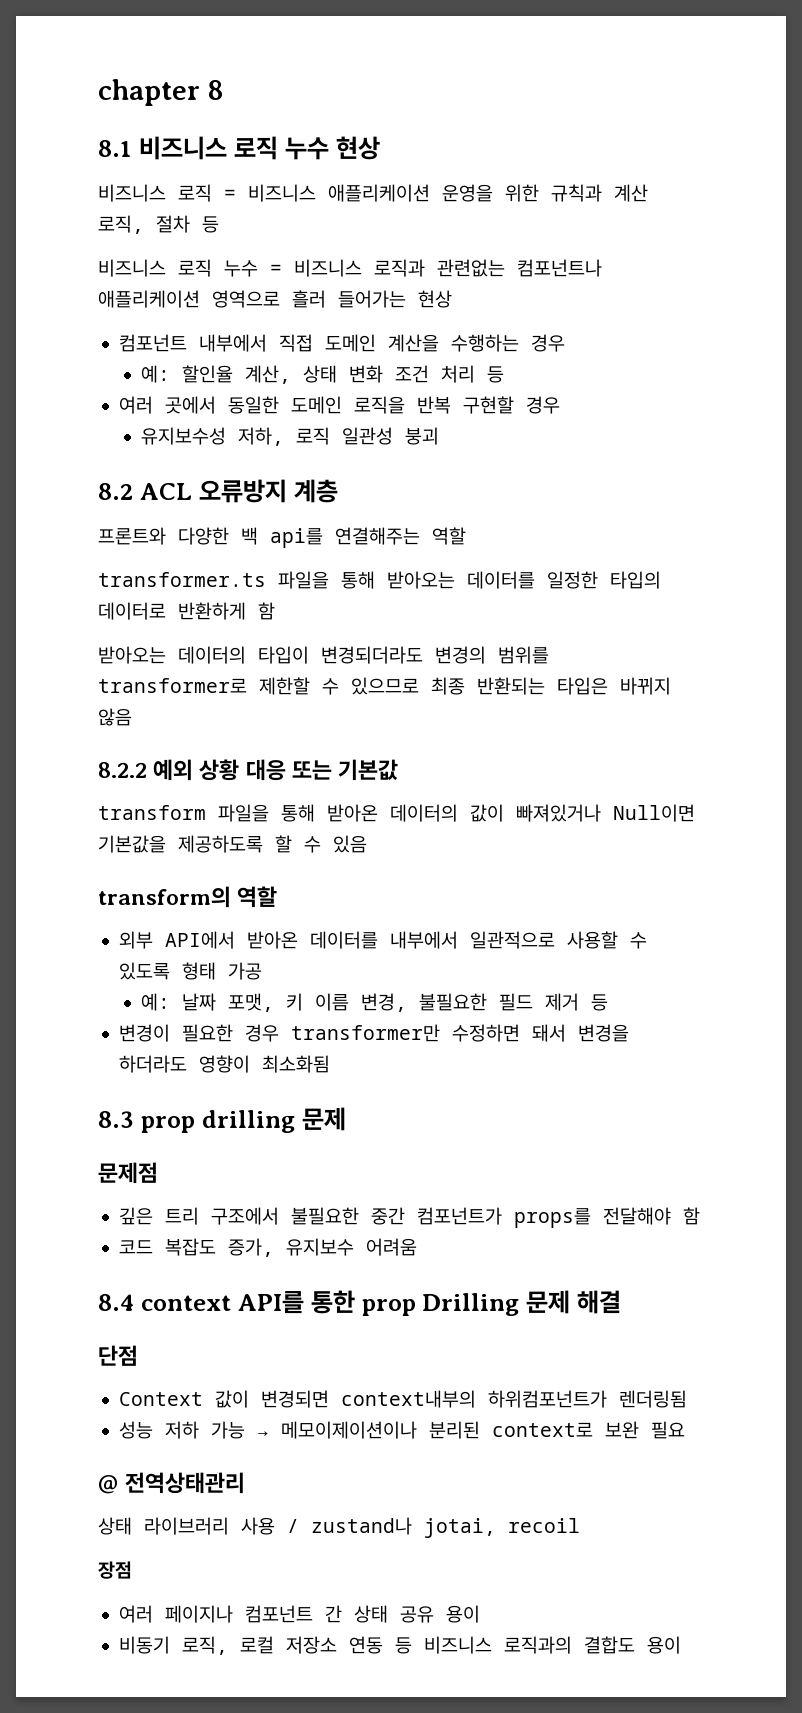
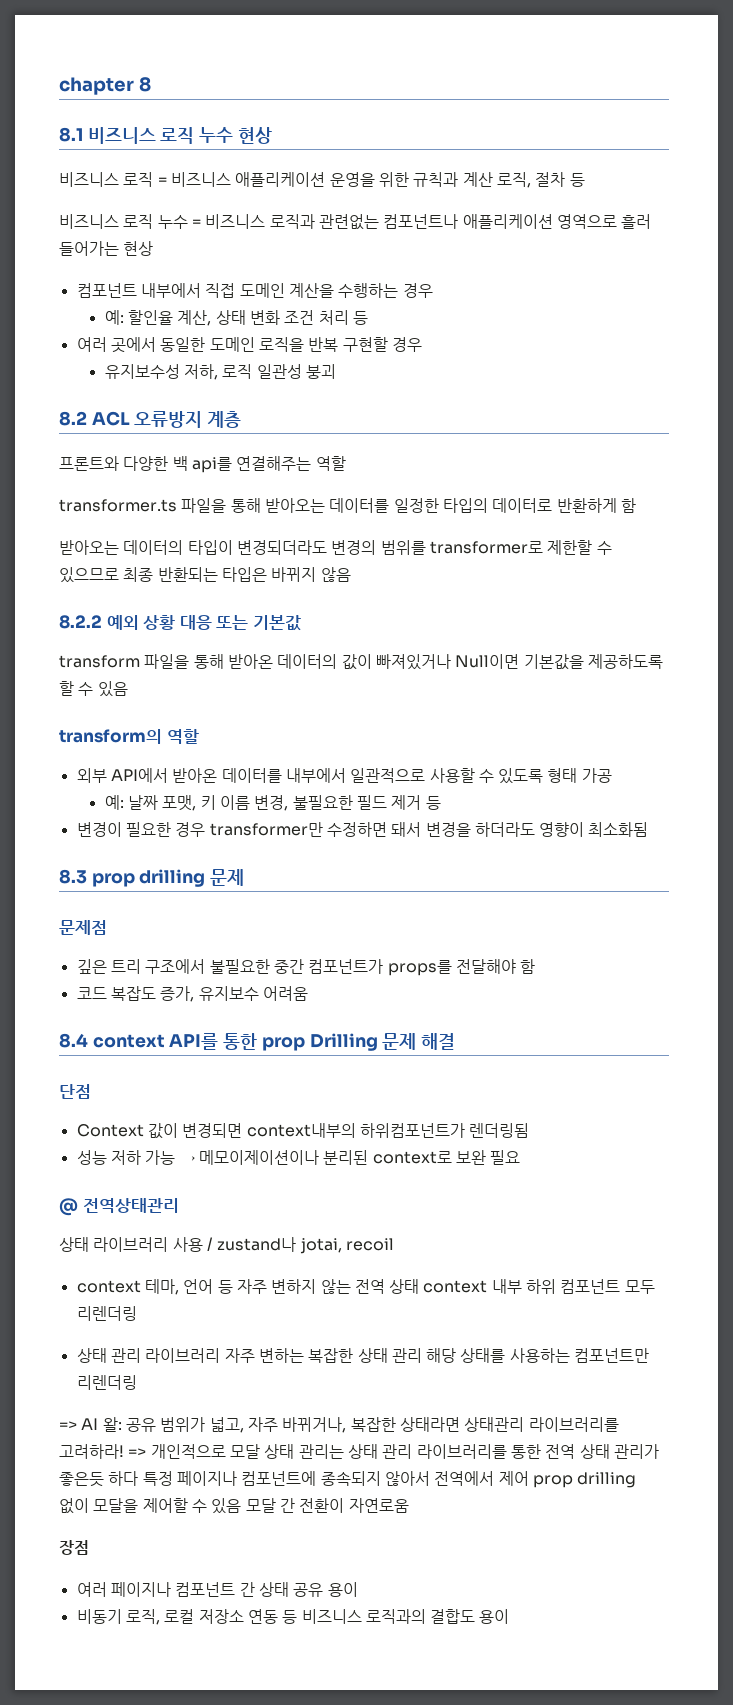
+ context 테마, 언어 등 자주 변하지 않는 전역 상태 context 내부 하위 컴포넌트 모두 리렌더링
+ 상태 관리 라이브러리 자주 변하는 복잡한 상태 관리 해당 상태를 사용하는 컴포넌트만 리렌더링
+ => AI 왈: 공유 범위가 넓고, 자주 바뀌거나, 복잡한 상태라면 상태관리 라이브러리를 고려하라! => 개인적으로 모달 상태 관리는 상태 관리 라이브러리를 통한 전역 상태 관리가 좋은듯 하다 특정 페이지나 컴포넌트에 종속되지 않아서 전역에서 제어 prop drilling 없이 모달을 제어할 수 있음 모달 간 전환이 자연로움

